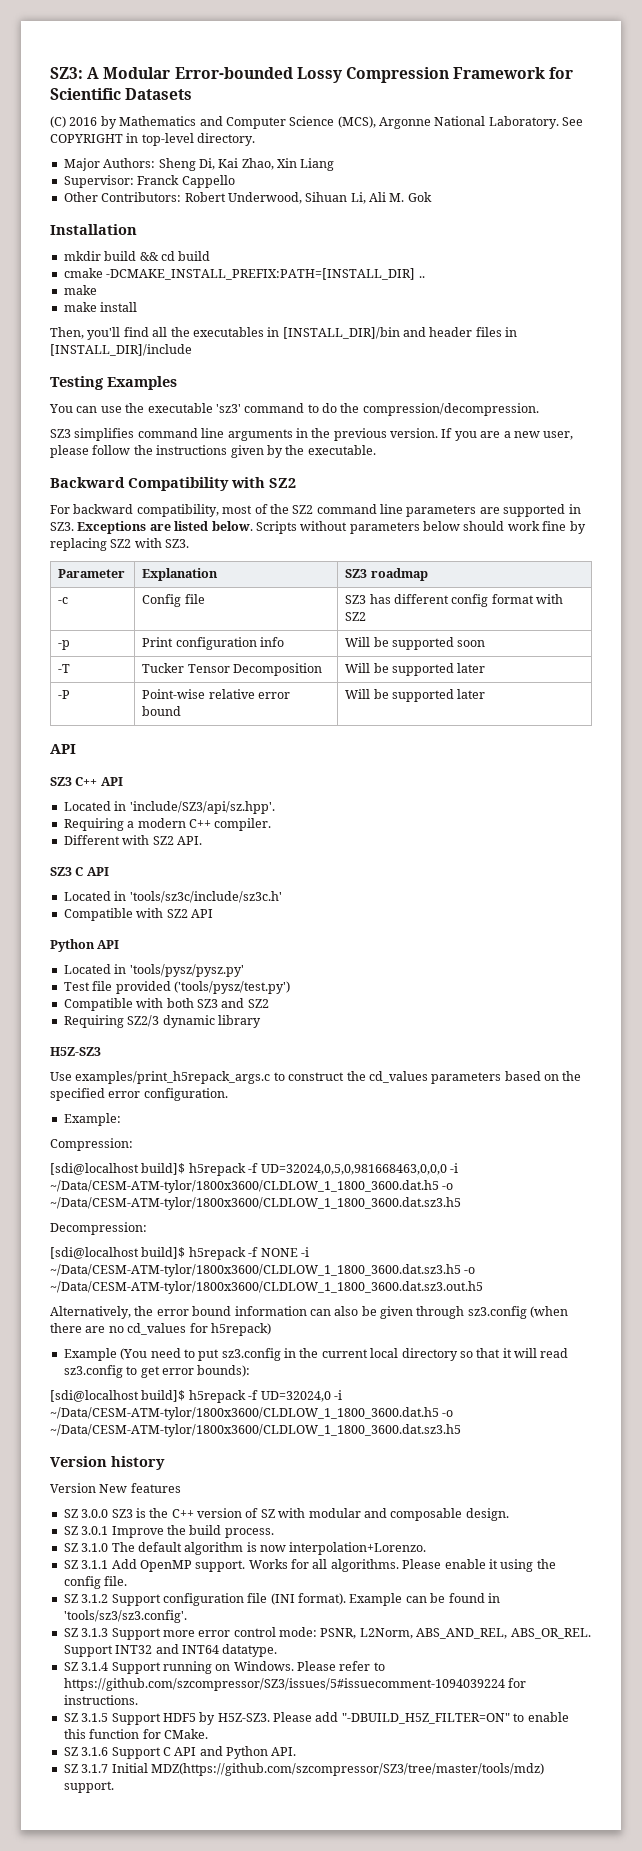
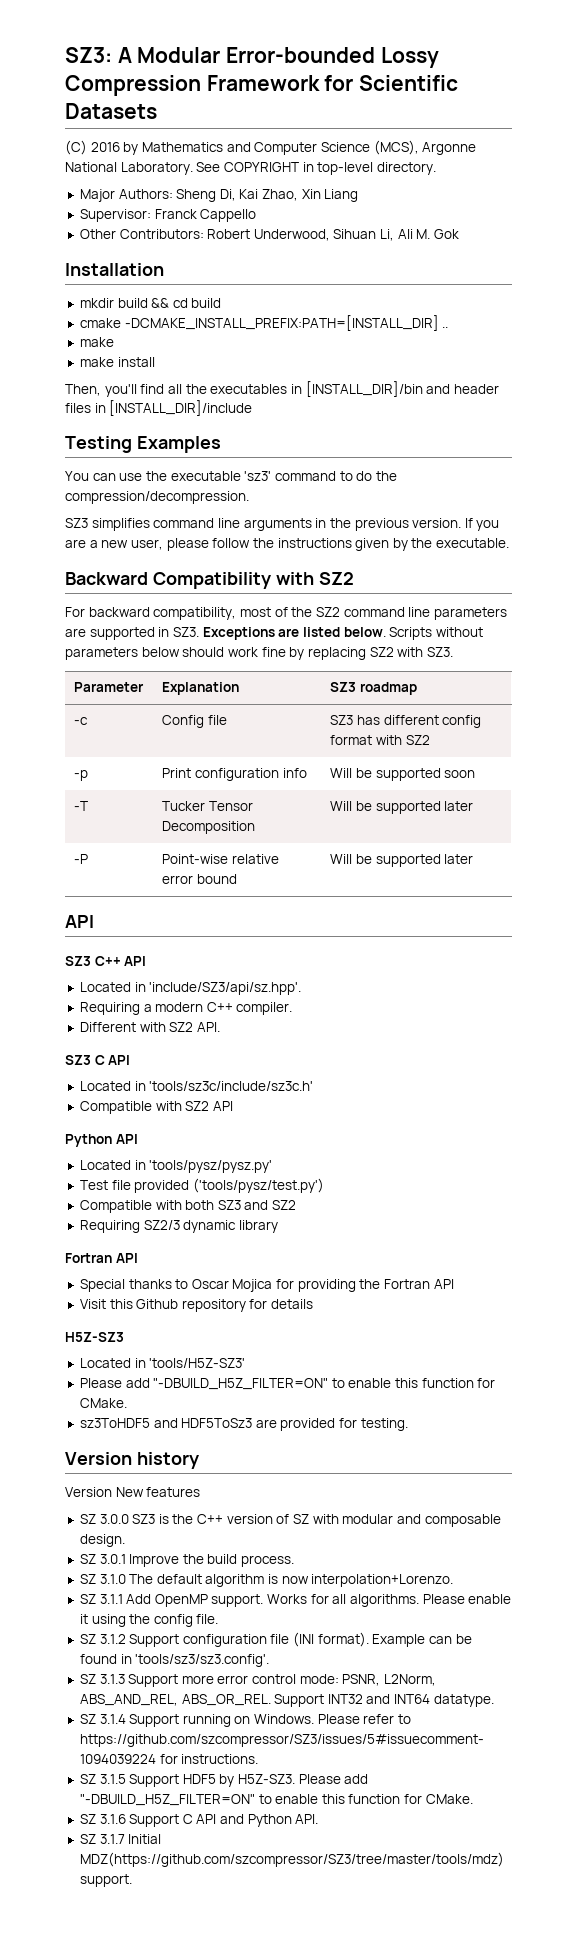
  Requiring SZ2/3 dynamic library
+ Fortran API
+ Special thanks to Oscar Mojica for providing the Fortran API
+ Visit this Github repository for details
  H5Z-SZ3
- Use examples/print_h5repack_args.c to construct the cd_values parameters based on the specified error configuration.
- Example:
- Compression:
- [sdi@localhost build]$ h5repack -f UD=32024,0,5,0,981668463,0,0,0 -i ~/Data/CESM-ATM-tylor/1800x3600/CLDLOW_1_1800_3600.dat.h5 -o ~/Data/CESM-ATM-tylor/1800x3600/CLDLOW_1_1800_3600.dat.sz3.h5
- Decompression:
- [sdi@localhost build]$ h5repack -f NONE -i ~/Data/CESM-ATM-tylor/1800x3600/CLDLOW_1_1800_3600.dat.sz3.h5 -o ~/Data/CESM-ATM-tylor/1800x3600/CLDLOW_1_1800_3600.dat.sz3.out.h5
- Alternatively, the error bound information can also be given through sz3.config (when there are no cd_values for h5repack)
- Example (You need to put sz3.config in the current local directory so that it will read sz3.config to get error bounds):
- [sdi@localhost build]$ h5repack -f UD=32024,0 -i ~/Data/CESM-ATM-tylor/1800x3600/CLDLOW_1_1800_3600.dat.h5 -o ~/Data/CESM-ATM-tylor/1800x3600/CLDLOW_1_1800_3600.dat.sz3.h5
+ Located in 'tools/H5Z-SZ3'
+ Please add "-DBUILD_H5Z_FILTER=ON" to enable this function for CMake.
+ sz3ToHDF5 and HDF5ToSz3 are provided for testing.

